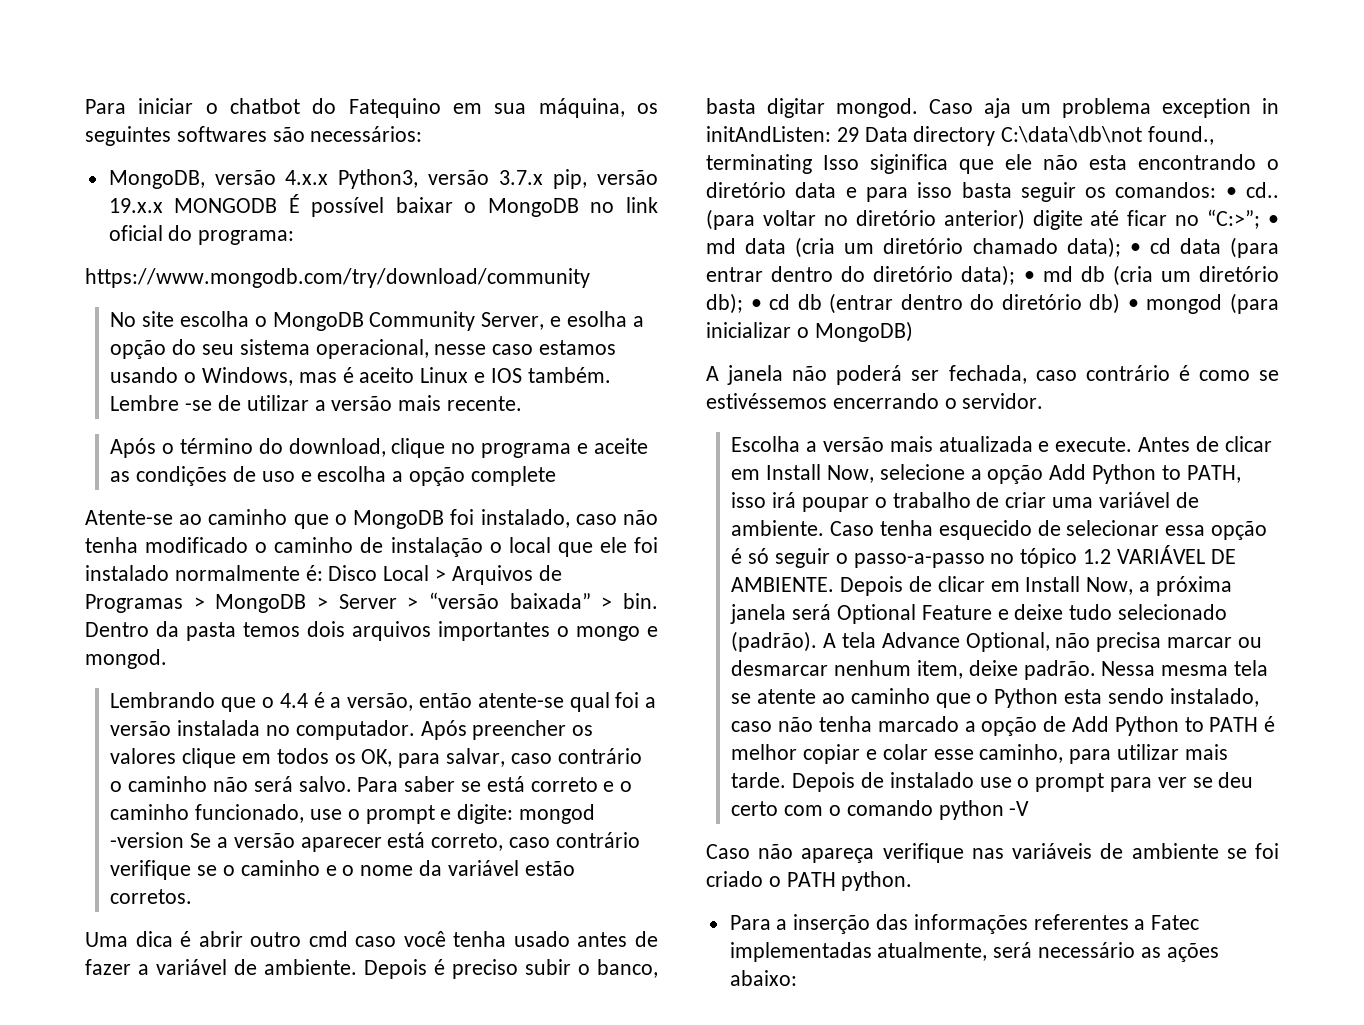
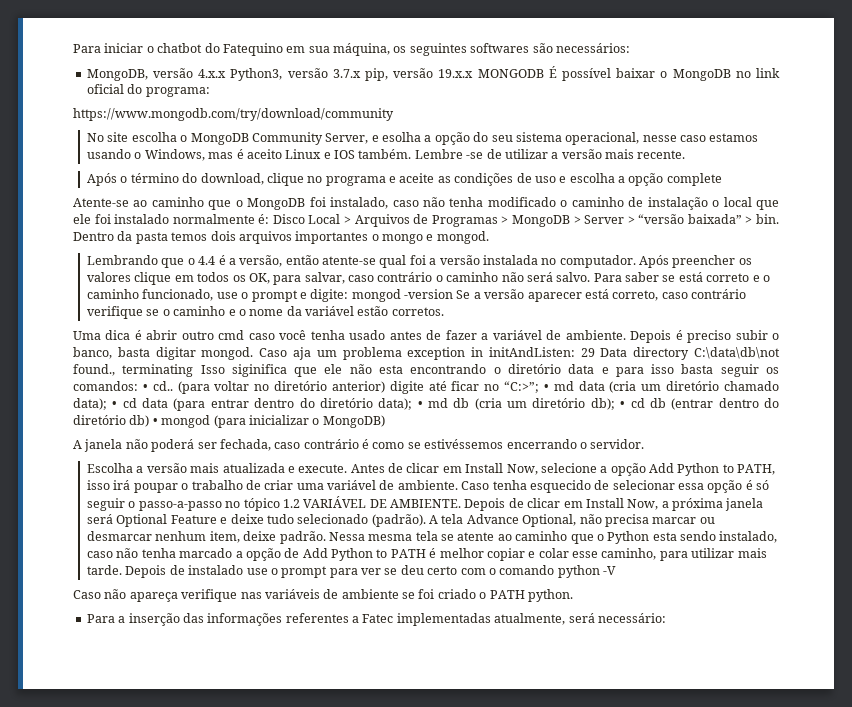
- Para a inserção das informações referentes a Fatec implementadas atualmente, será necessário as ações abaixo:
+ Para a inserção das informações referentes a Fatec implementadas atualmente, será necessário:

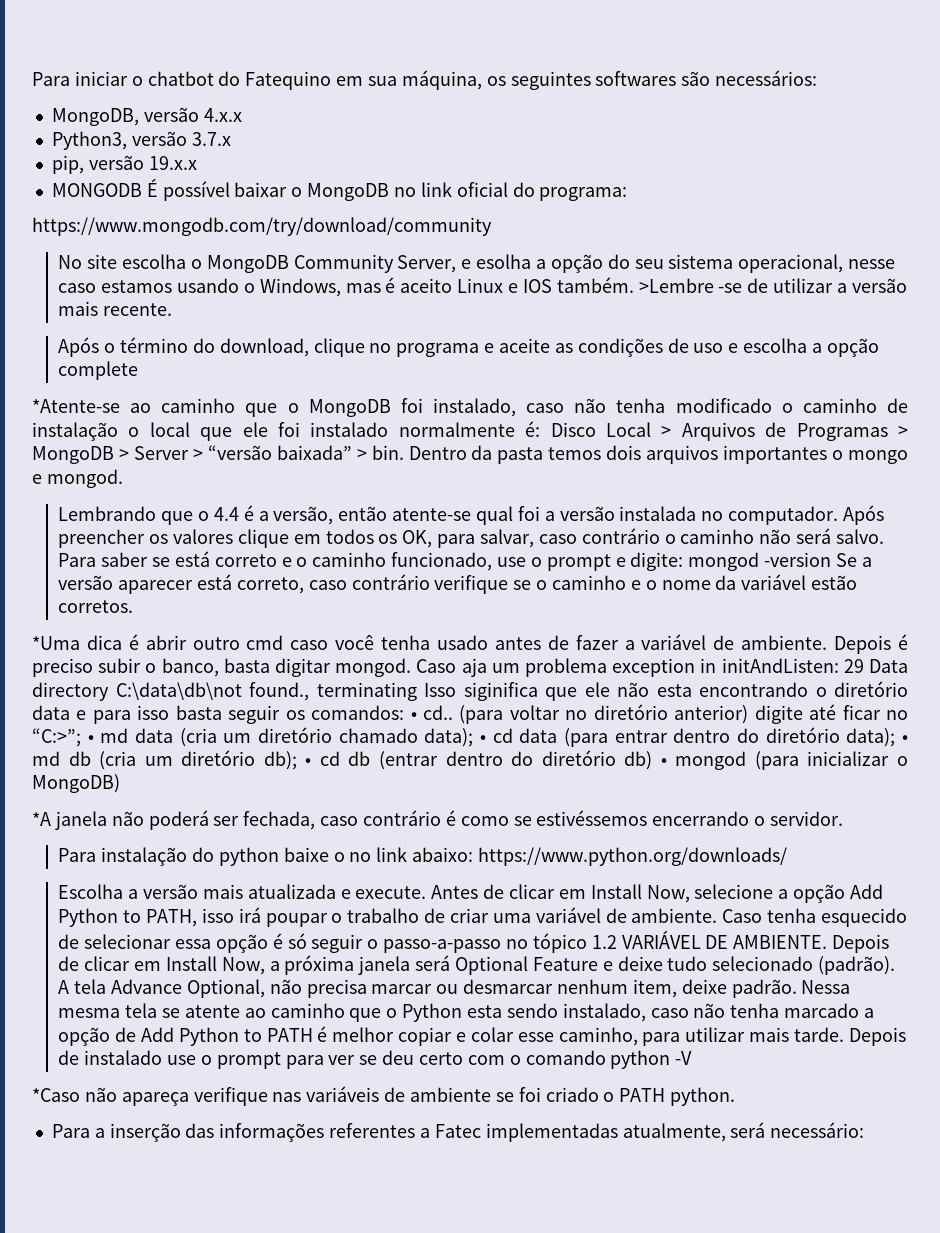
- MongoDB, versão 4.x.x Python3, versão 3.7.x pip, versão 19.x.x MONGODB É possível baixar o MongoDB no link oficial do programa:
+ MongoDB, versão 4.x.x
+ Python3, versão 3.7.x
+ pip, versão 19.x.x
+ MONGODB É possível baixar o MongoDB no link oficial do programa:
- Lembre -se de utilizar a versão mais recente.
+ >Lembre -se de utilizar a versão mais recente.
- Atente-se ao caminho que o MongoDB foi instalado, caso não tenha modificado o caminho de instalação o local que ele foi instalado normalmente é: Disco Local > Arquivos de Programas > MongoDB > Server > “versão baixada” > bin.
+ *Atente-se ao caminho que o MongoDB foi instalado, caso não tenha modificado o caminho de instalação o local que ele foi instalado normalmente é: Disco Local > Arquivos de Programas > MongoDB > Server > “versão baixada” > bin.
- Uma dica é abrir outro cmd caso você tenha usado antes de fazer a variável de ambiente.
+ *Uma dica é abrir outro cmd caso você tenha usado antes de fazer a variável de ambiente.
- A janela não poderá ser fechada, caso contrário é como se estivéssemos encerrando o servidor.
+ *A janela não poderá ser fechada, caso contrário é como se estivéssemos encerrando o servidor.
+ Para instalação do python baixe o no link abaixo: https://www.python.org/downloads/
- Caso não apareça verifique nas variáveis de ambiente se foi criado o PATH python.
+ *Caso não apareça verifique nas variáveis de ambiente se foi criado o PATH python.

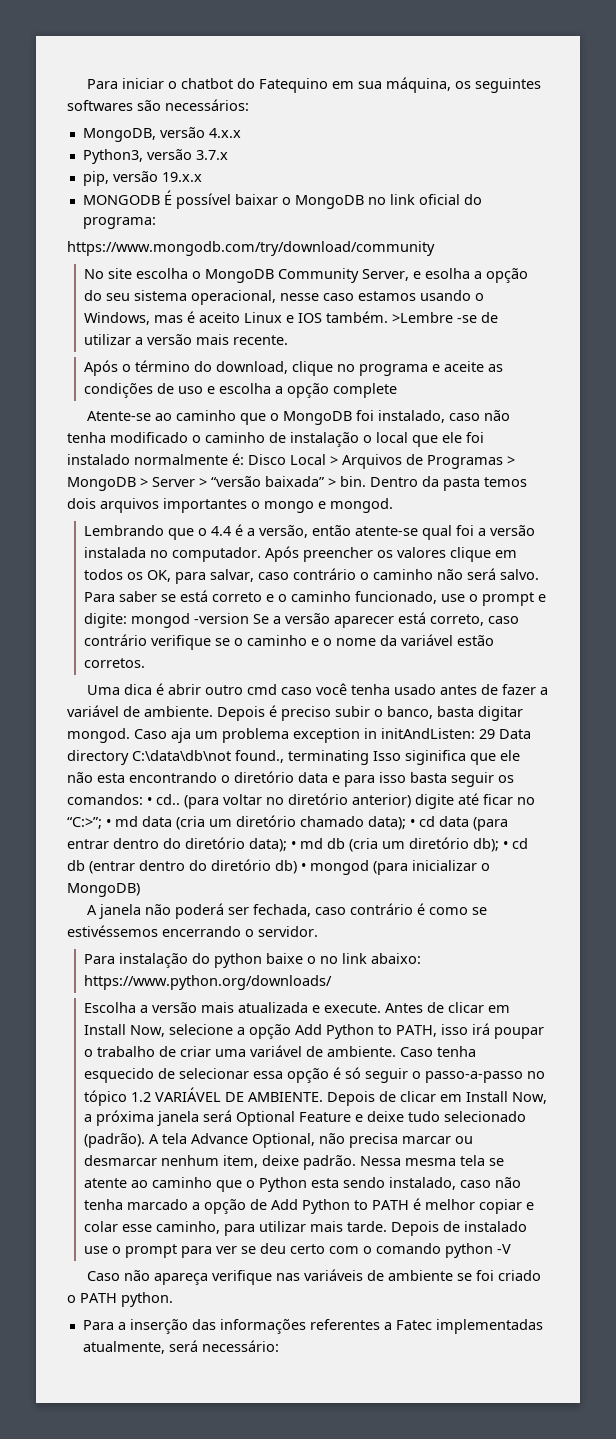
- *Atente-se ao caminho que o MongoDB foi instalado, caso não tenha modificado o caminho de instalação o local que ele foi instalado normalmente é: Disco Local > Arquivos de Programas > MongoDB > Server > “versão baixada” > bin.
+ Atente-se ao caminho que o MongoDB foi instalado, caso não tenha modificado o caminho de instalação o local que ele foi instalado normalmente é: Disco Local > Arquivos de Programas > MongoDB > Server > “versão baixada” > bin.
- *Uma dica é abrir outro cmd caso você tenha usado antes de fazer a variável de ambiente.
+ Uma dica é abrir outro cmd caso você tenha usado antes de fazer a variável de ambiente.
- *A janela não poderá ser fechada, caso contrário é como se estivéssemos encerrando o servidor.
+ A janela não poderá ser fechada, caso contrário é como se estivéssemos encerrando o servidor.
- *Caso não apareça verifique nas variáveis de ambiente se foi criado o PATH python.
+ Caso não apareça verifique nas variáveis de ambiente se foi criado o PATH python.

